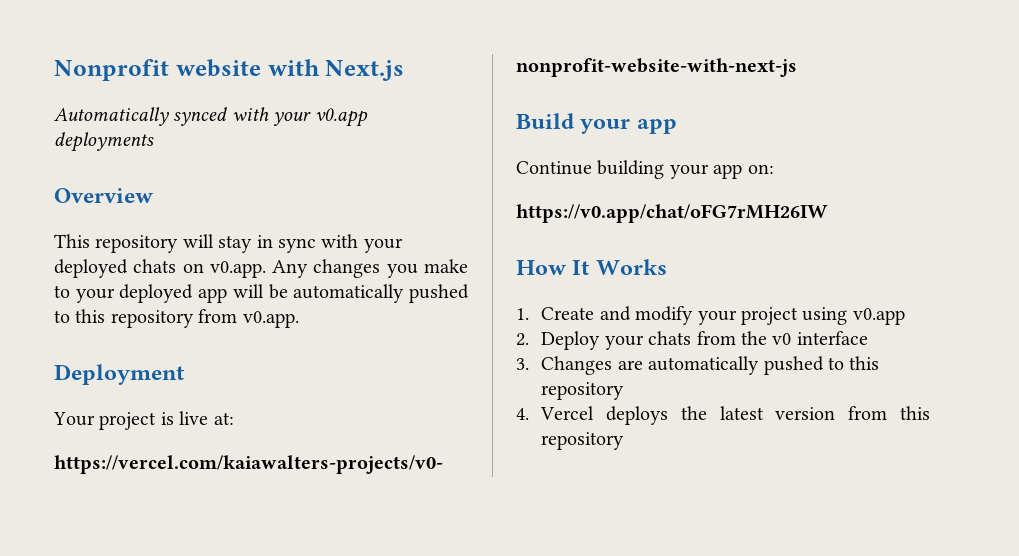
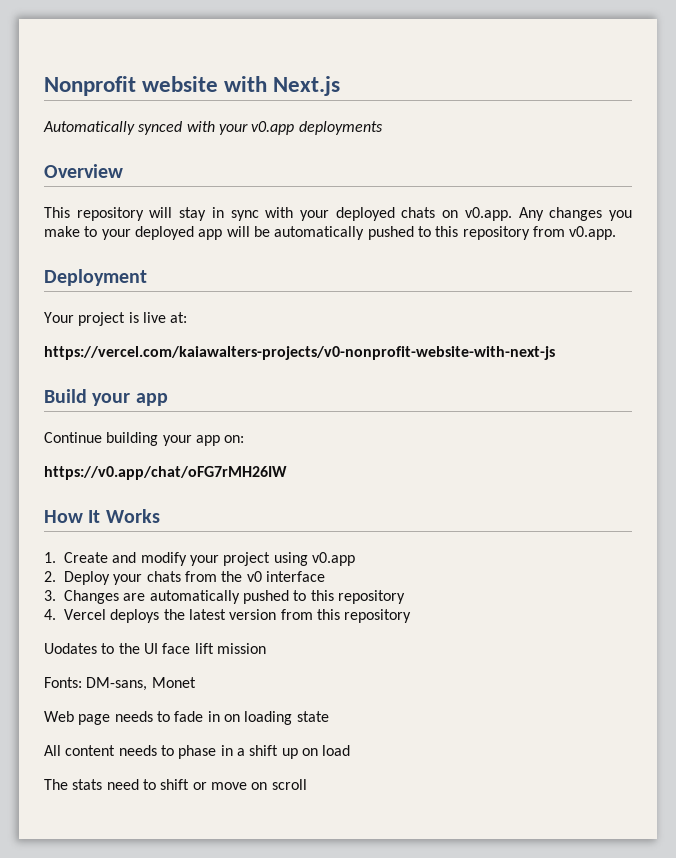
+ Uodates to the UI face lift mission
+ Fonts: DM-sans, Monet
+ Web page needs to fade in on loading state
+ All content needs to phase in a shift up on load
+ The stats need to shift or move on scroll

